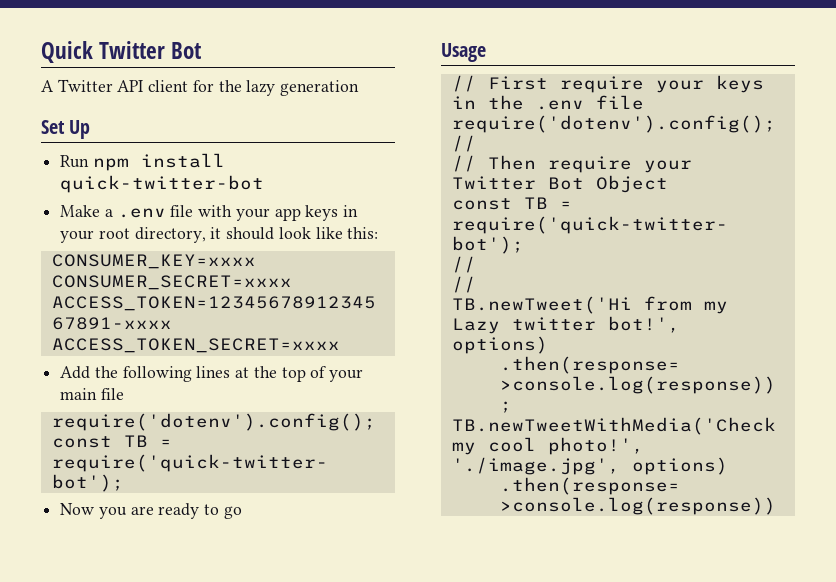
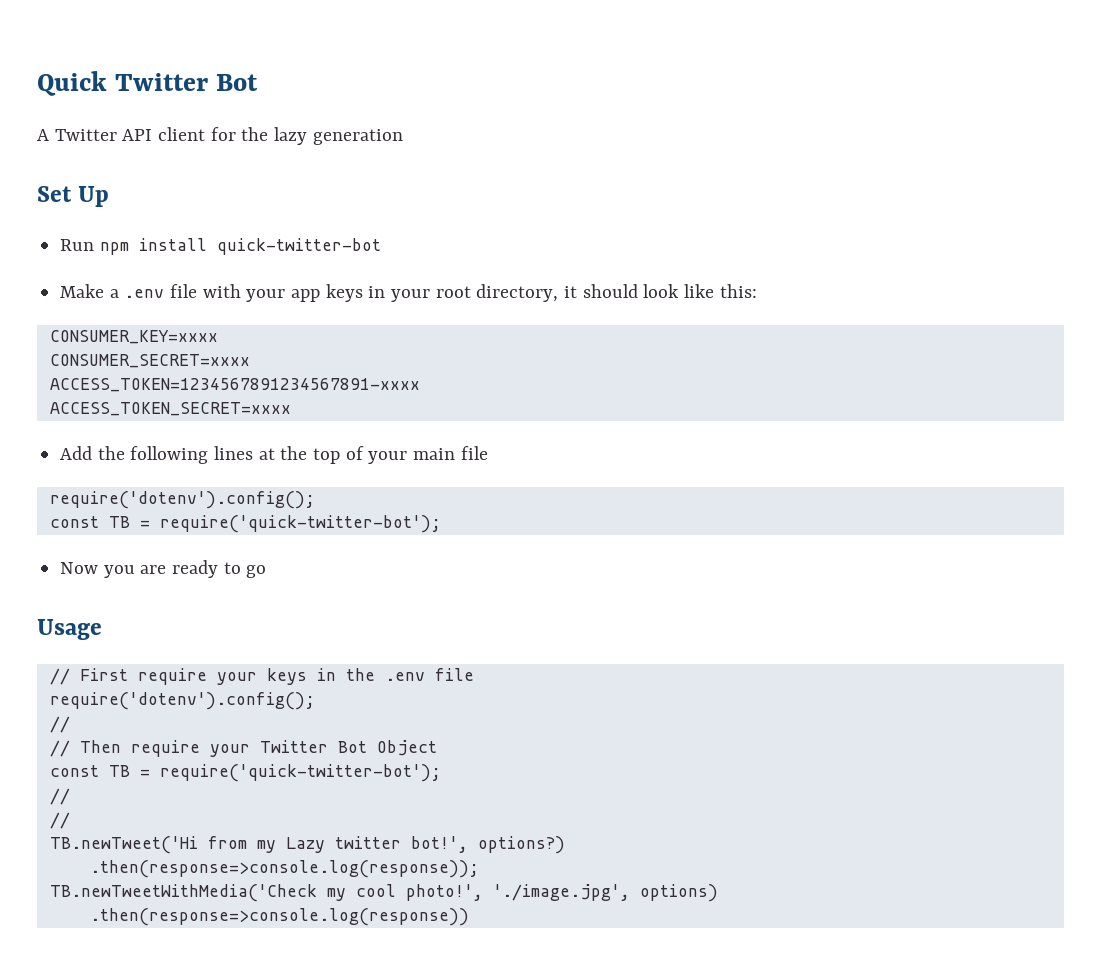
- TB.newTweet('Hi from my Lazy twitter bot!', options)
+ TB.newTweet('Hi from my Lazy twitter bot!', options?)

